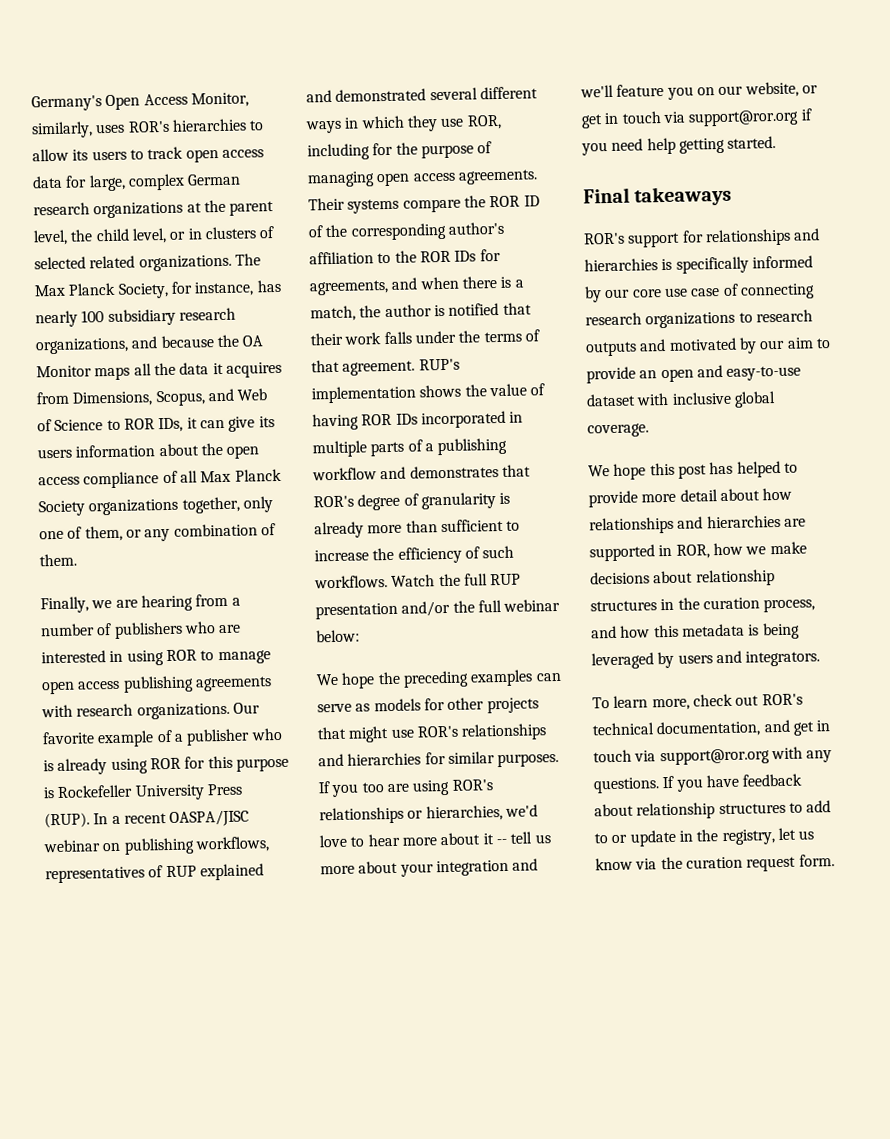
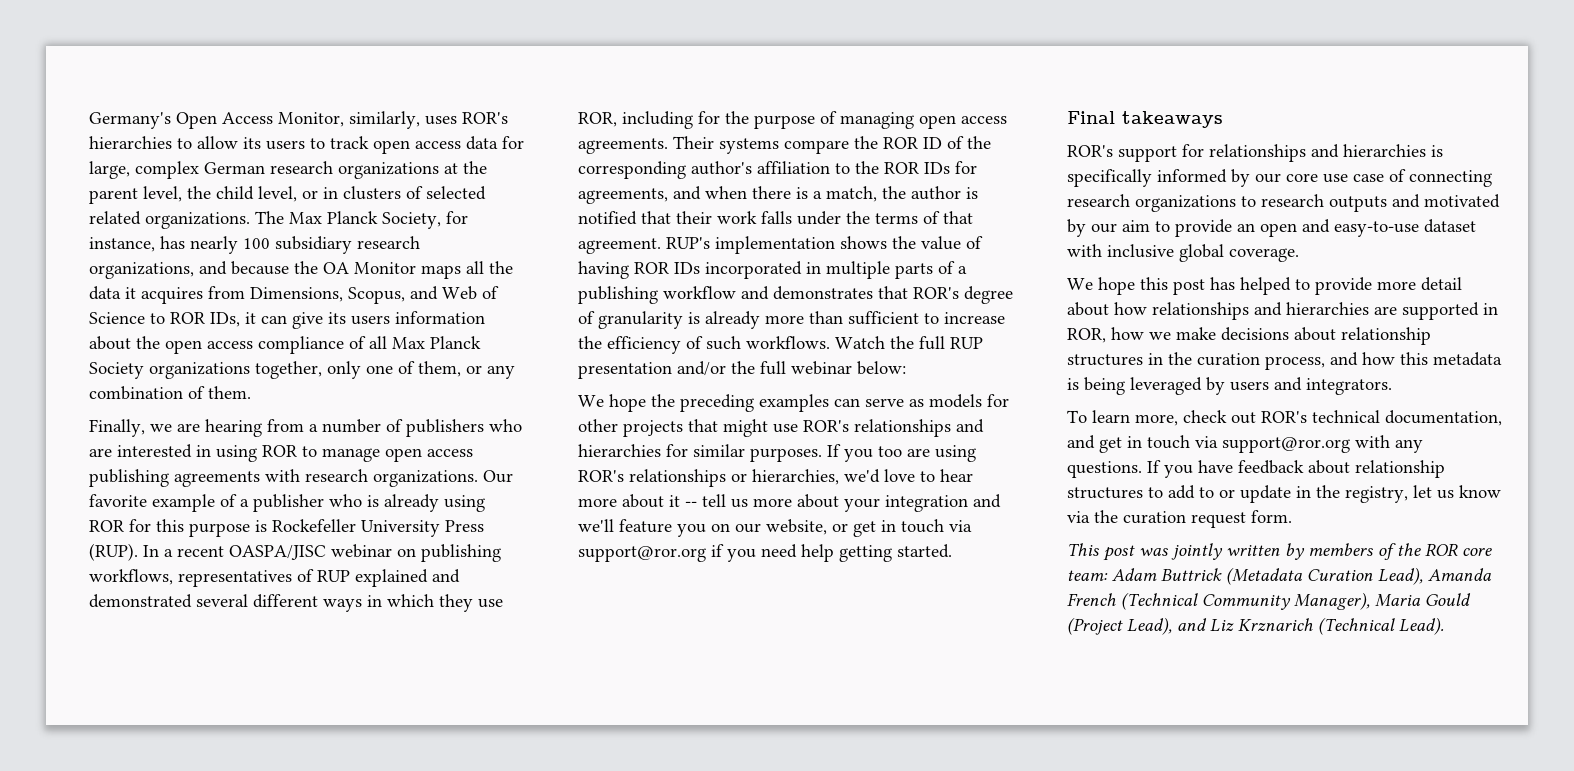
+ This post was jointly written by members of the ROR core team: Adam Buttrick (Metadata Curation Lead), Amanda French (Technical Community Manager), Maria Gould (Project Lead), and Liz Krznarich (Technical Lead).

